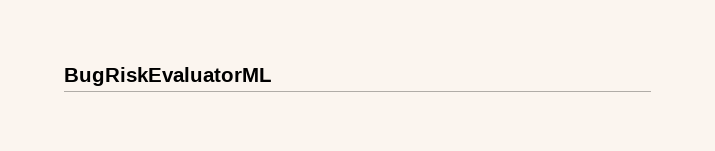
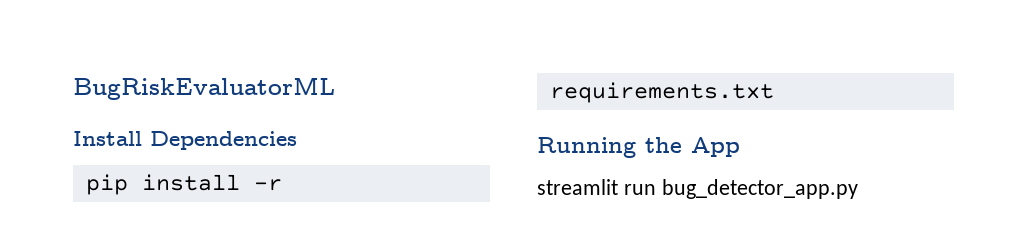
+ Install Dependencies
+ pip install -r requirements.txt
+ Running the App
+ streamlit run bug_detector_app.py

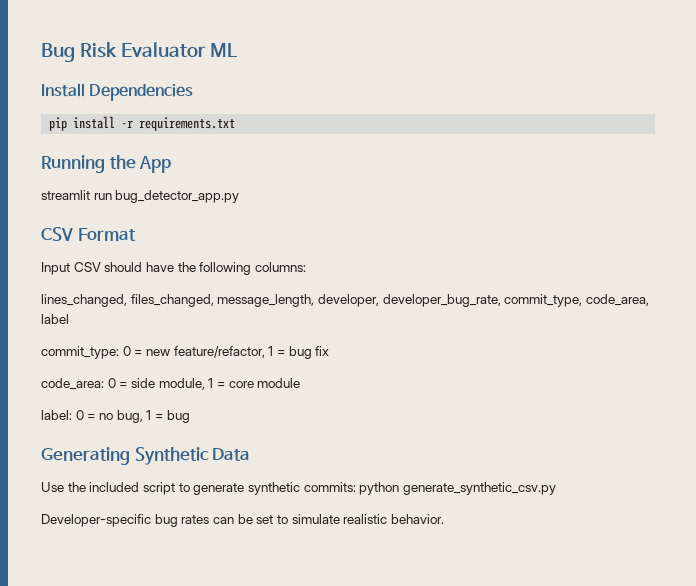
- BugRiskEvaluatorML
+ Bug Risk Evaluator ML
+ CSV Format
+ Input CSV should have the following columns:
+ lines_changed, files_changed, message_length, developer, developer_bug_rate, commit_type, code_area, label
+ commit_type: 0 = new feature/refactor, 1 = bug fix
+ code_area: 0 = side module, 1 = core module
+ label: 0 = no bug, 1 = bug
+ Generating Synthetic Data
+ Use the included script to generate synthetic commits: python generate_synthetic_csv.py
+ Developer-specific bug rates can be set to simulate realistic behavior.

